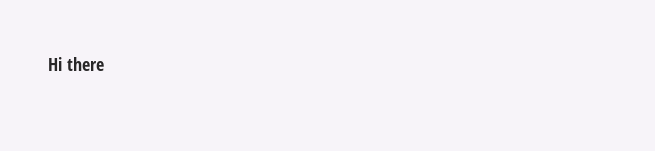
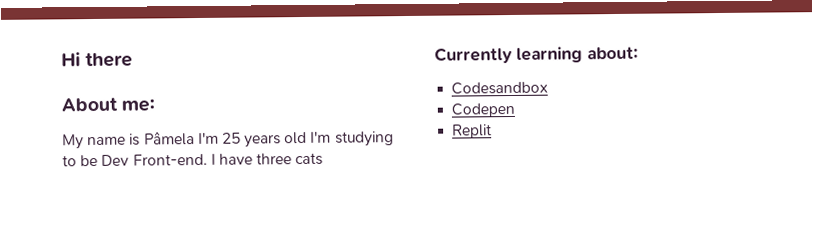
+ About me:
+ My name is Pâmela I'm 25 years old I'm studying to be Dev Front-end. I have three cats
+ Currently learning about:
+ Codesandbox
+ Codepen
+ Replit

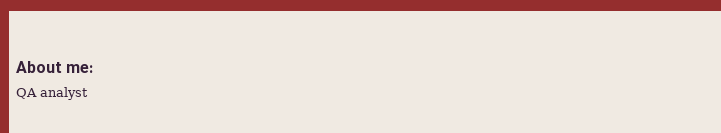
- Hi there
- My name is Pâmela I'm 25 years old I'm studying to be Dev Front-end. I have three cats
- Currently learning about:
- Codesandbox
- Codepen
- Replit
+ QA analyst

